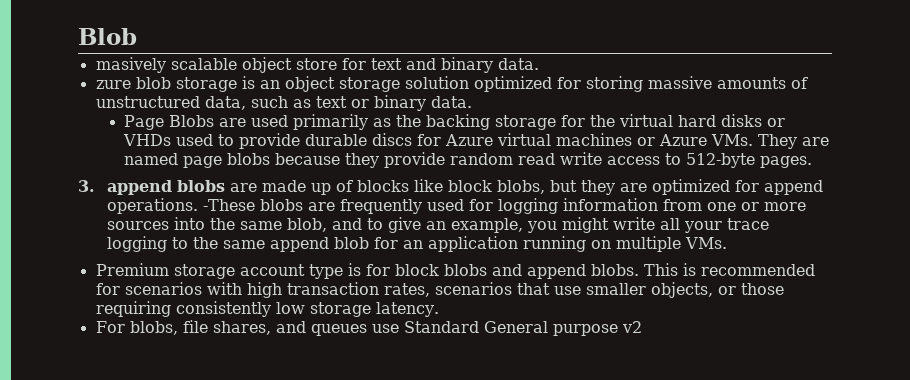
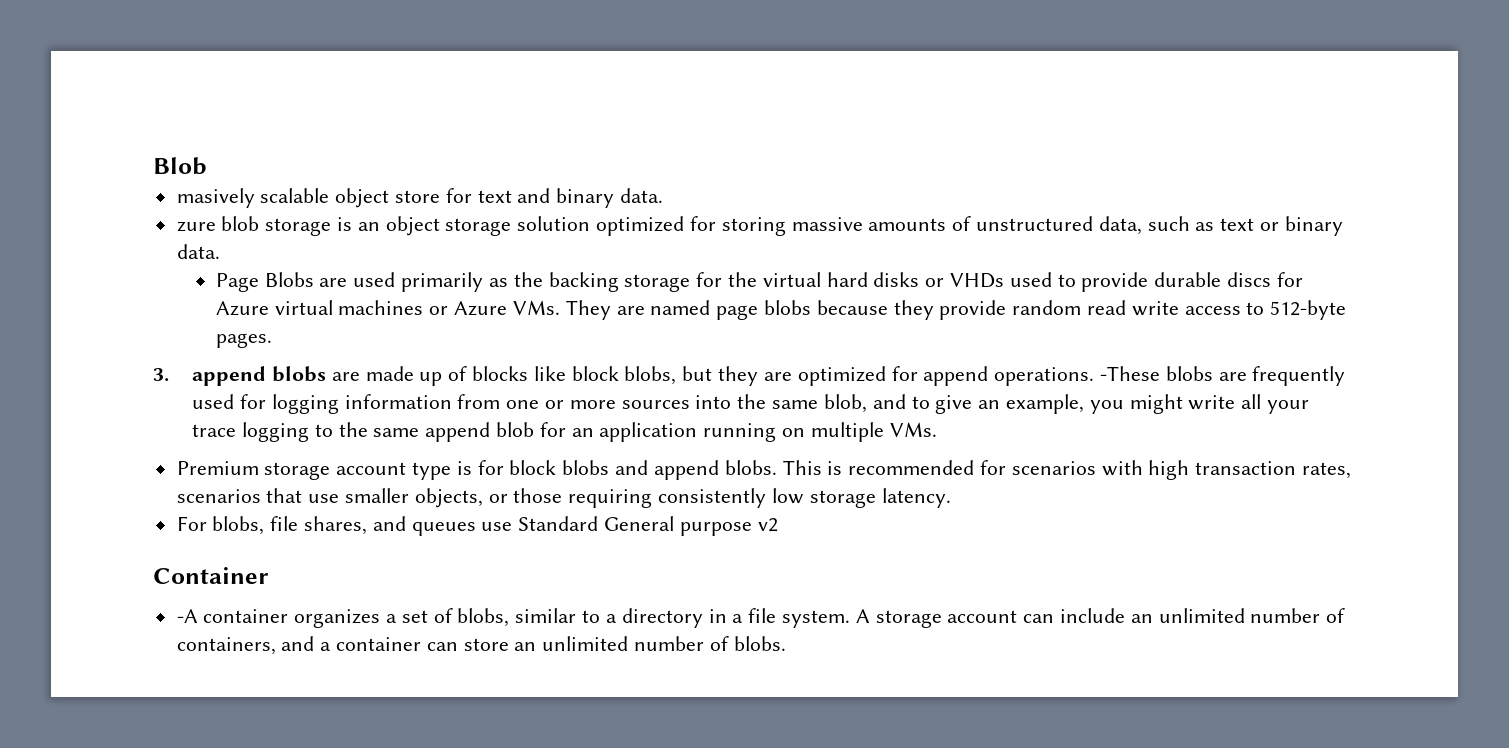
+ Container
+ -A container organizes a set of blobs, similar to a directory in a file system. A storage account can include an unlimited number of containers, and a container can store an unlimited number of blobs.

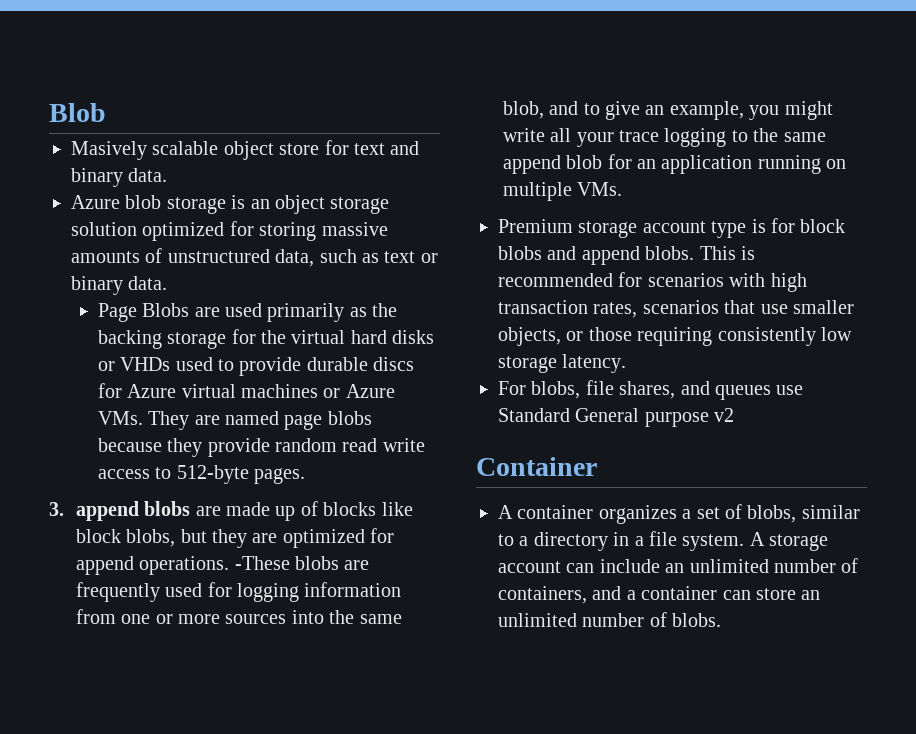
- masively scalable object store for text and binary data.
+ Masively scalable object store for text and binary data.
- zure blob storage is an object storage solution optimized for storing massive amounts of unstructured data, such as text or binary data.
+ Azure blob storage is an object storage solution optimized for storing massive amounts of unstructured data, such as text or binary data.
- -A container organizes a set of blobs, similar to a directory in a file system.
+ A container organizes a set of blobs, similar to a directory in a file system.

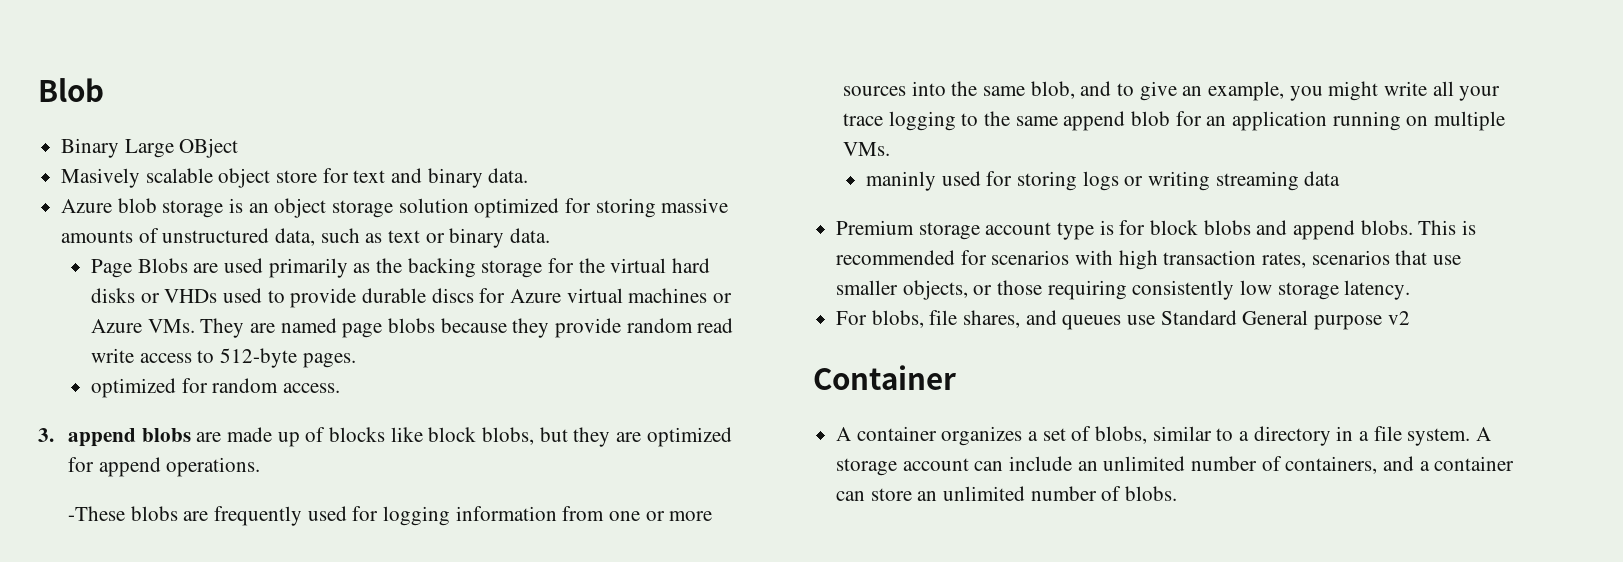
+ Binary Large OBject
+ optimized for random access.
- 3. append blobs are made up of blocks like block blobs, but they are optimized for append operations. -These blobs are frequently used for logging information from one or more sources into the same blob, and to give an example, you might write all your trace logging to the same append blob for an application running on multiple VMs.
+ 3. append blobs are made up of blocks like block blobs, but they are optimized for append operations.
+ -These blobs are frequently used for logging information from one or more sources into the same blob, and to give an example, you might write all your trace logging to the same append blob for an application running on multiple VMs.
+ maninly used for storing logs or writing streaming data

